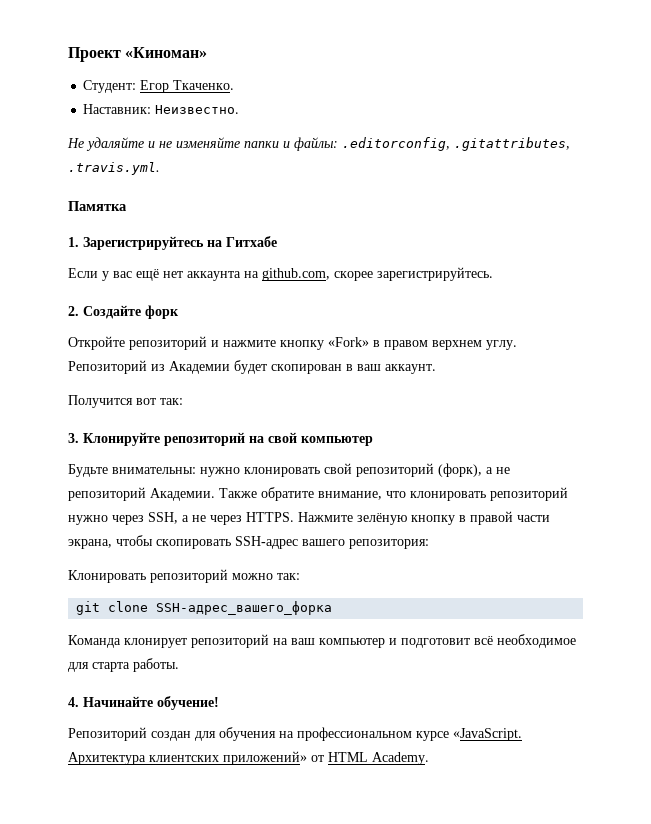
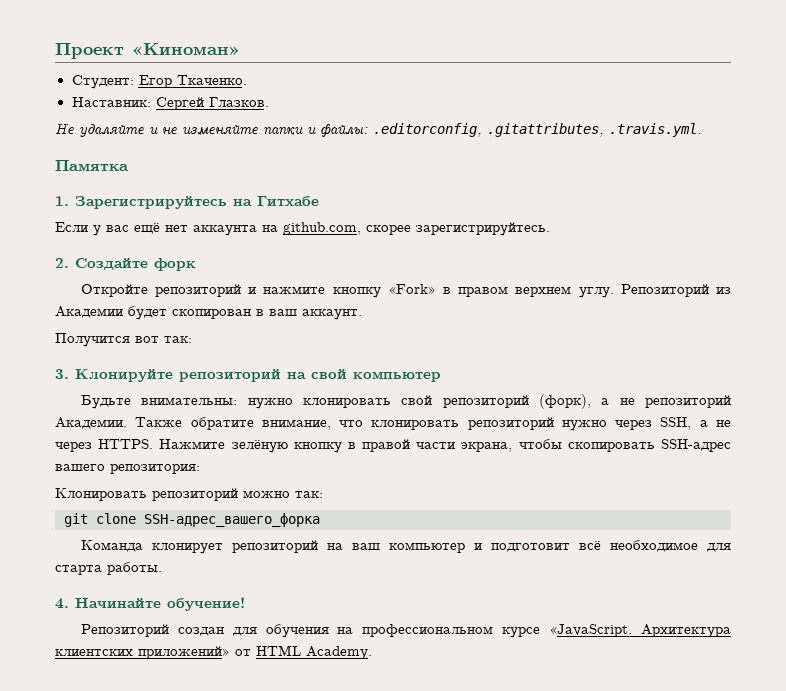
- Наставник: Неизвестно.
+ Наставник: Сергей Глазков.

